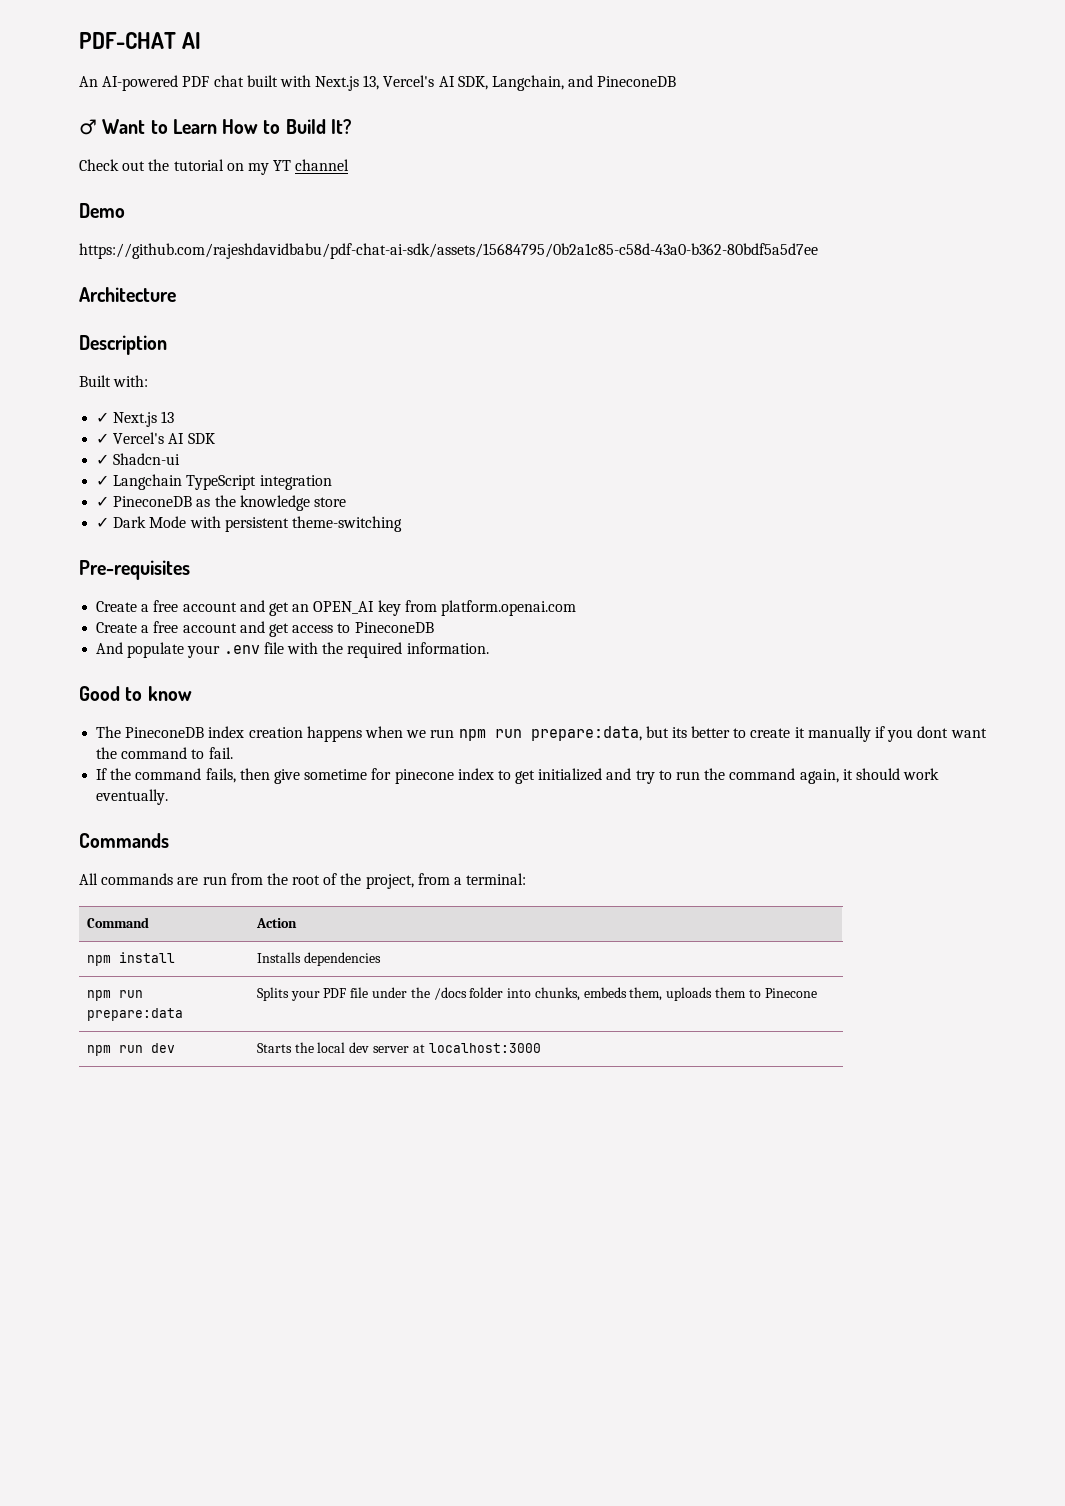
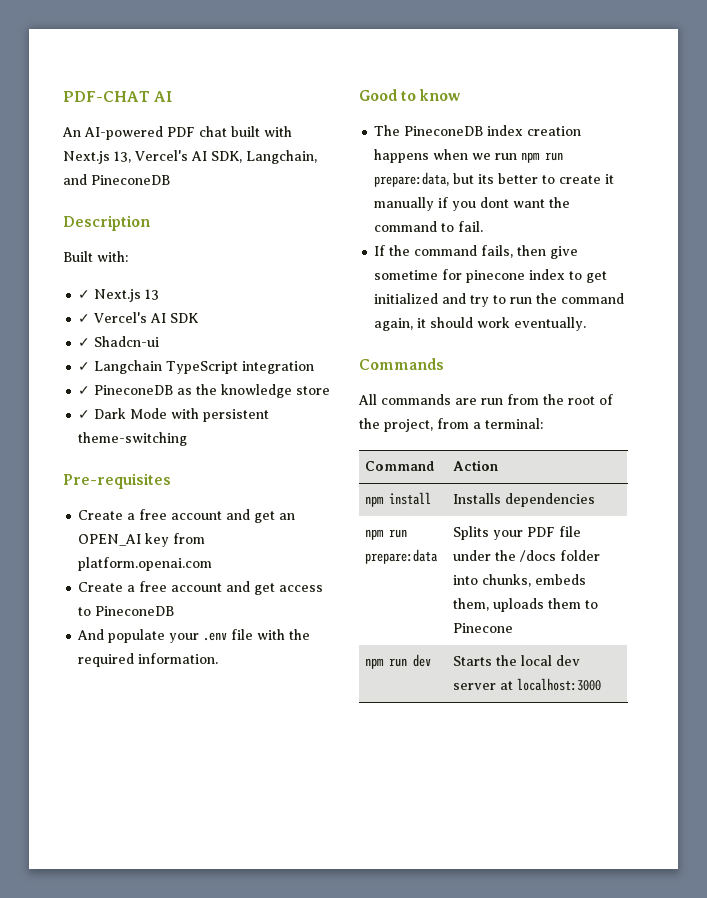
- ♂ Want to Learn How to Build It?
- Check out the tutorial on my YT channel
- Demo
- https://github.com/rajeshdavidbabu/pdf-chat-ai-sdk/assets/15684795/0b2a1c85-c58d-43a0-b362-80bdf5a5d7ee
- Architecture

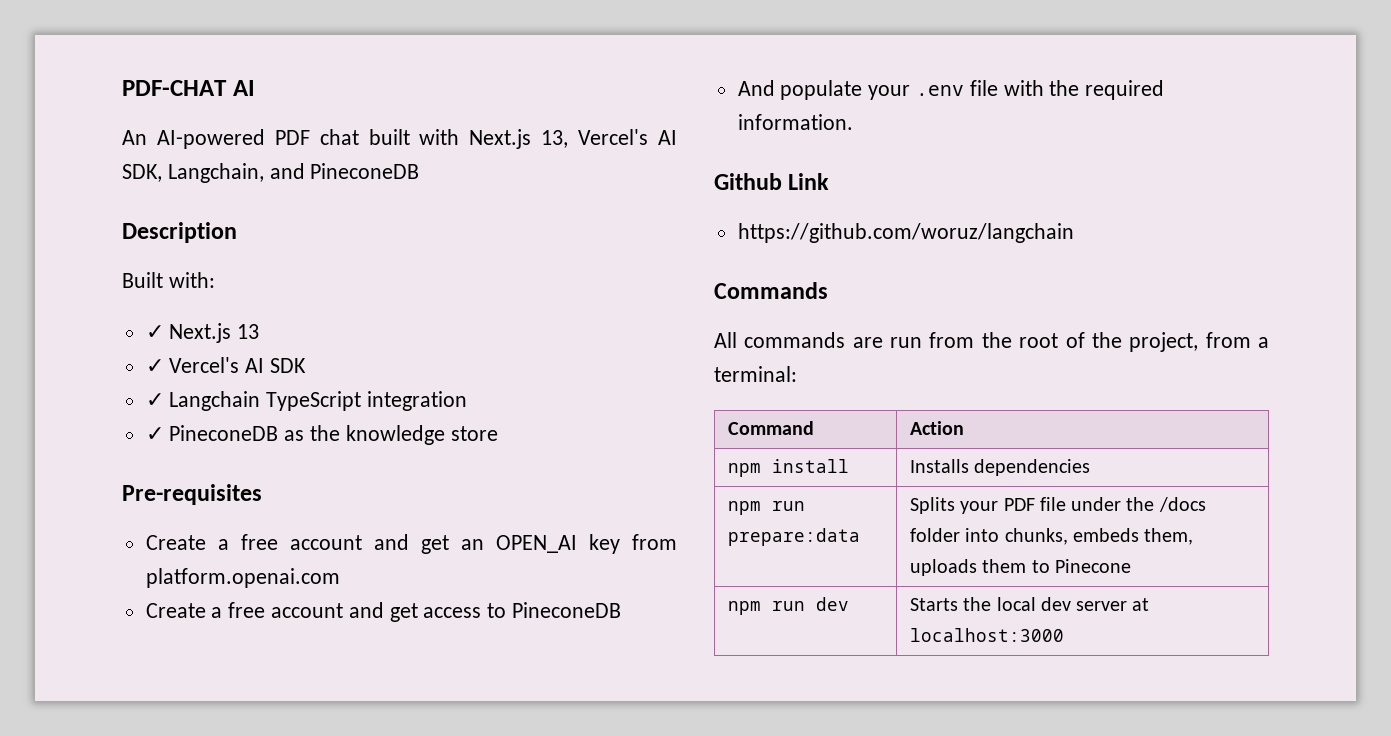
- ✓ Shadcn-ui
- ✓ Dark Mode with persistent theme-switching
- Good to know
- The PineconeDB index creation happens when we run npm run prepare:data, but its better to create it manually if you dont want the command to fail.
- If the command fails, then give sometime for pinecone index to get initialized and try to run the command again, it should work eventually.
+ Github Link
+ https://github.com/woruz/langchain

